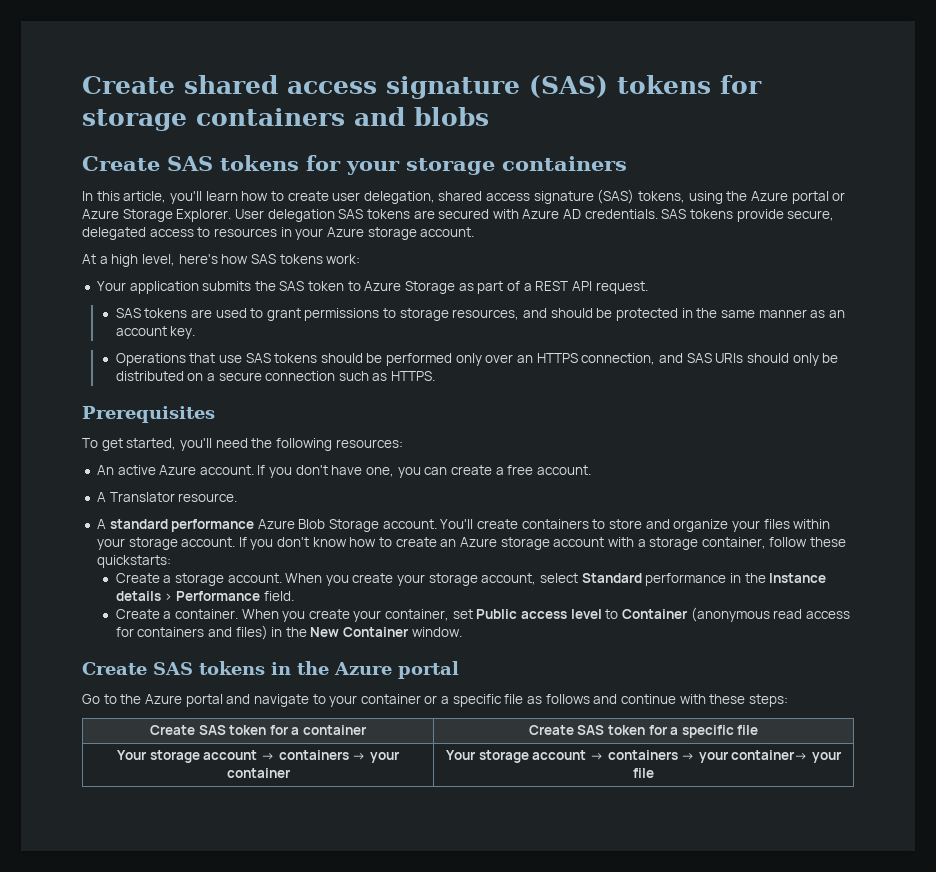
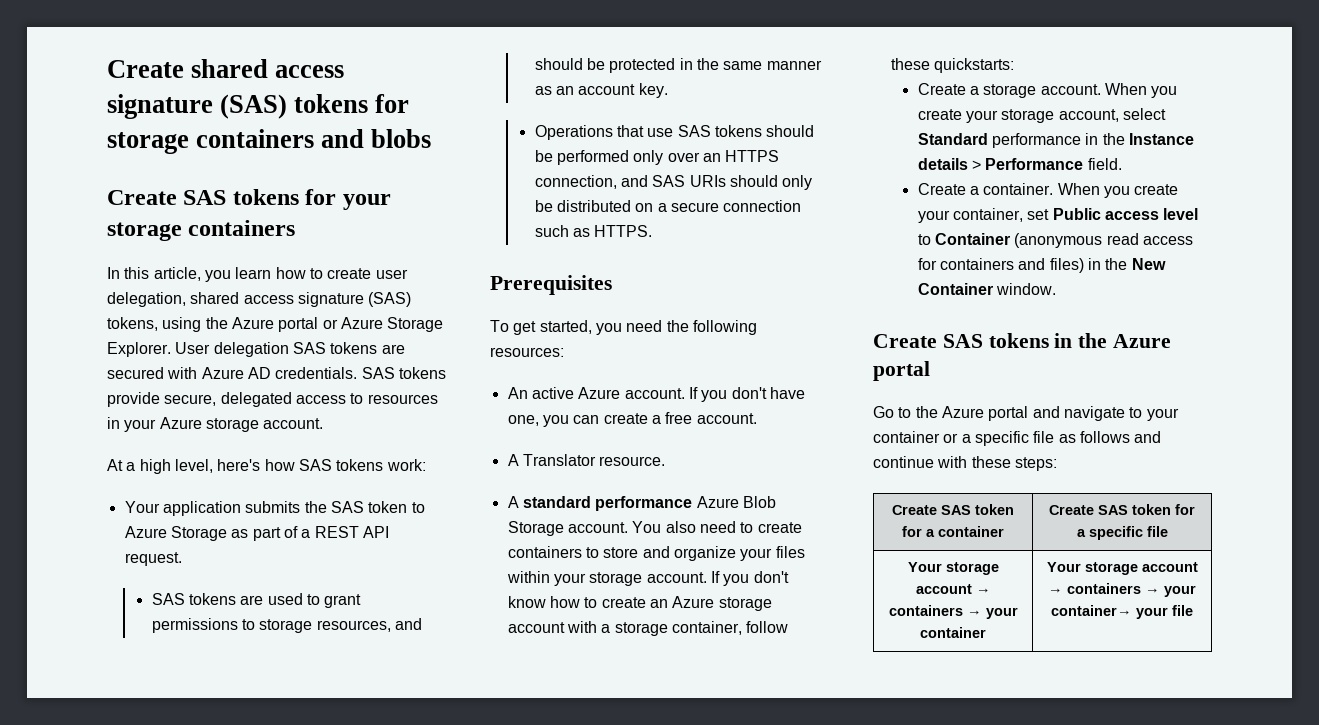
- In this article, you'll learn how to create user delegation, shared access signature (SAS) tokens, using the Azure portal or Azure Storage Explorer.
+ In this article, you learn how to create user delegation, shared access signature (SAS) tokens, using the Azure portal or Azure Storage Explorer.
- To get started, you'll need the following resources:
+ To get started, you need the following resources:
- You'll create containers to store and organize your files within your storage account.
+ You also need to create containers to store and organize your files within your storage account.

